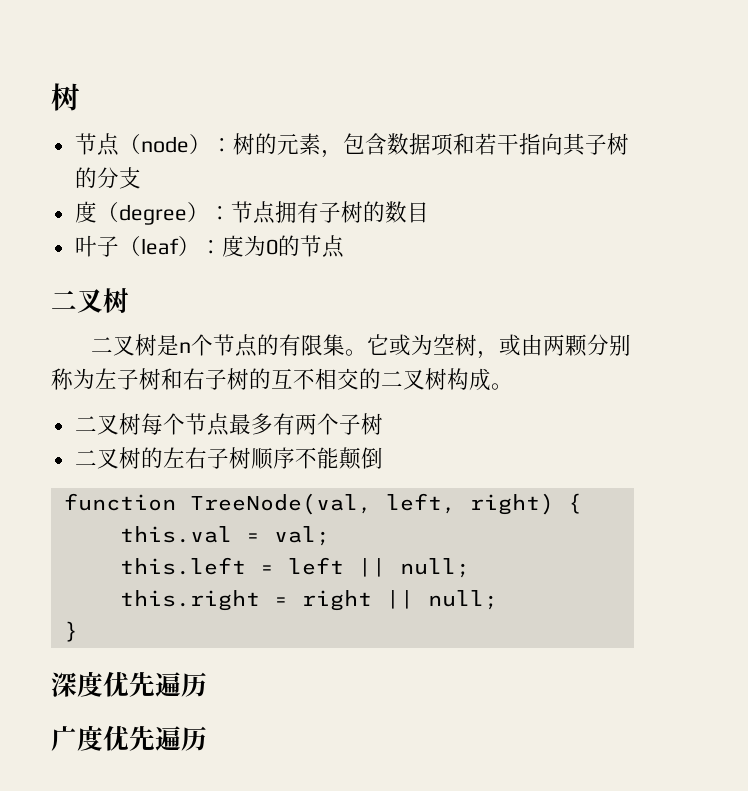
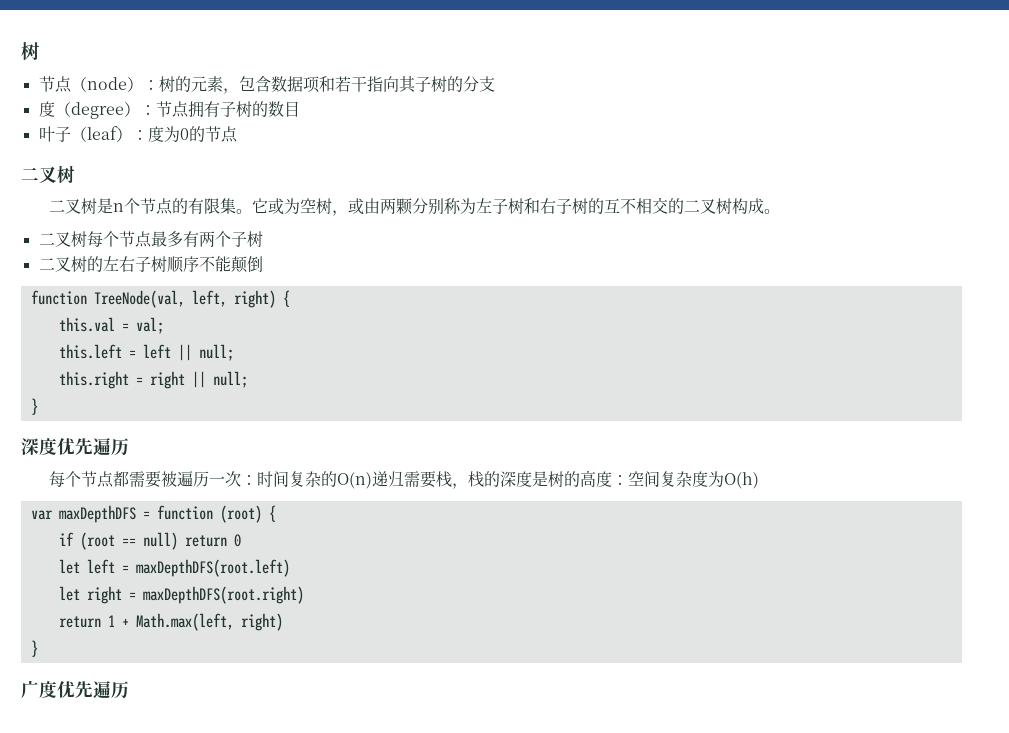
+ 每个节点都需要被遍历一次：时间复杂的O(n)递归需要栈，栈的深度是树的高度：空间复杂度为O(h)
+ var maxDepthDFS = function (root) {
+ if (root == null) return 0
+ let left = maxDepthDFS(root.left)
+ let right = maxDepthDFS(root.right)
+ return 1 + Math.max(left, right)
+ }

